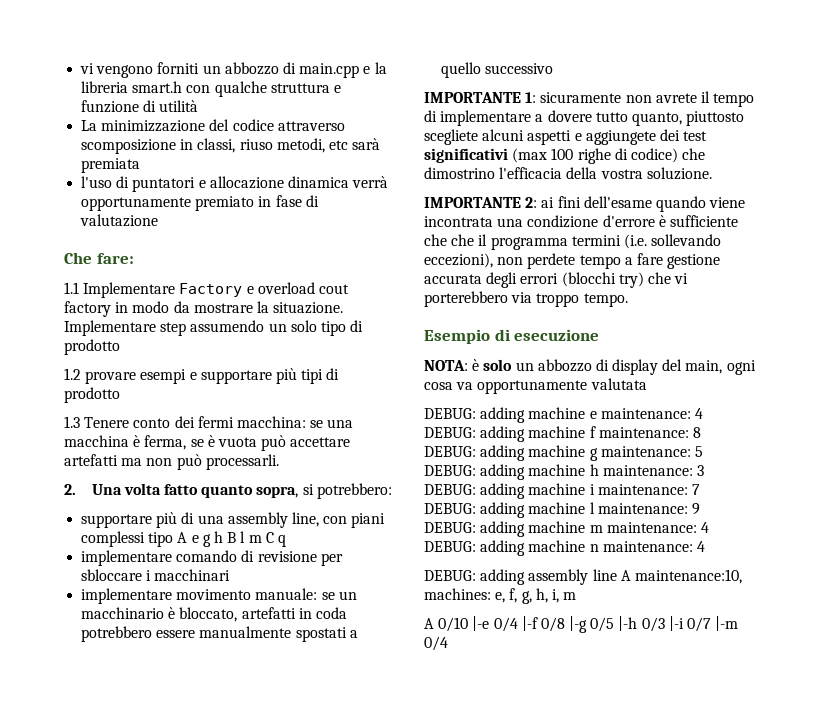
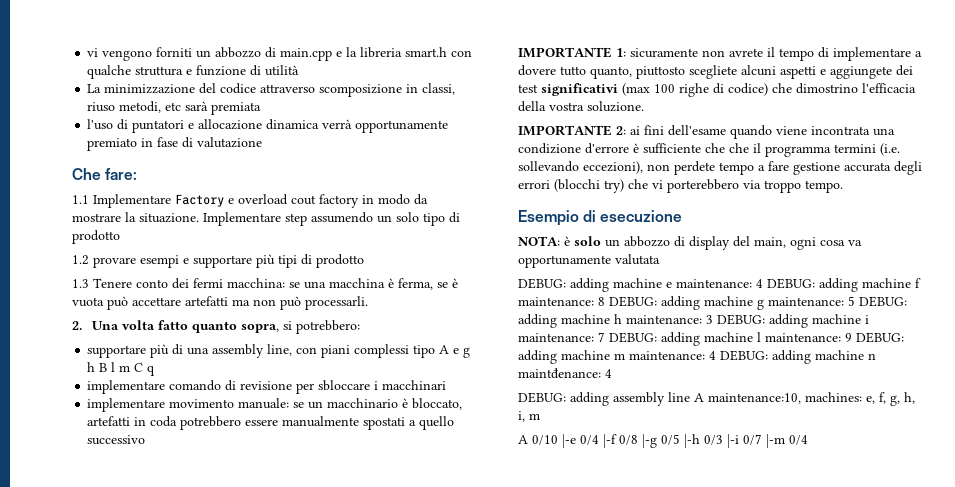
- DEBUG: adding machine e maintenance: 4 DEBUG: adding machine f maintenance: 8 DEBUG: adding machine g maintenance: 5 DEBUG: adding machine h maintenance: 3 DEBUG: adding machine i maintenance: 7 DEBUG: adding machine l maintenance: 9 DEBUG: adding machine m maintenance: 4 DEBUG: adding machine n maintenance: 4
+ DEBUG: adding machine e maintenance: 4 DEBUG: adding machine f maintenance: 8 DEBUG: adding machine g maintenance: 5 DEBUG: adding machine h maintenance: 3 DEBUG: adding machine i maintenance: 7 DEBUG: adding machine l maintenance: 9 DEBUG: adding machine m maintenance: 4 DEBUG: adding machine n maintđenance: 4

